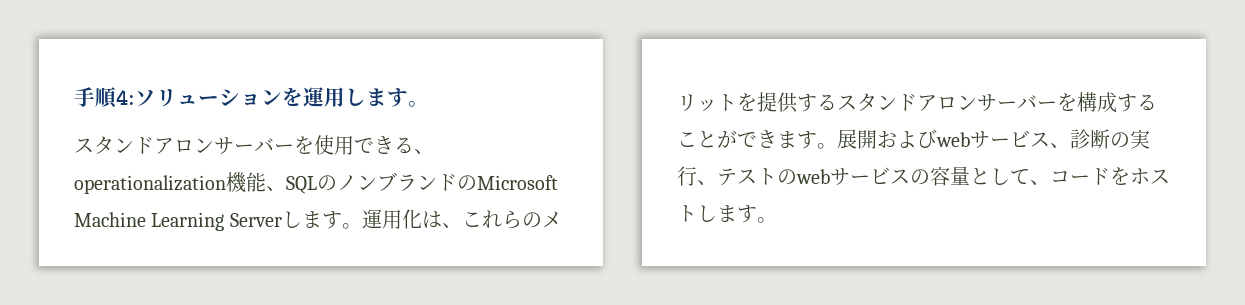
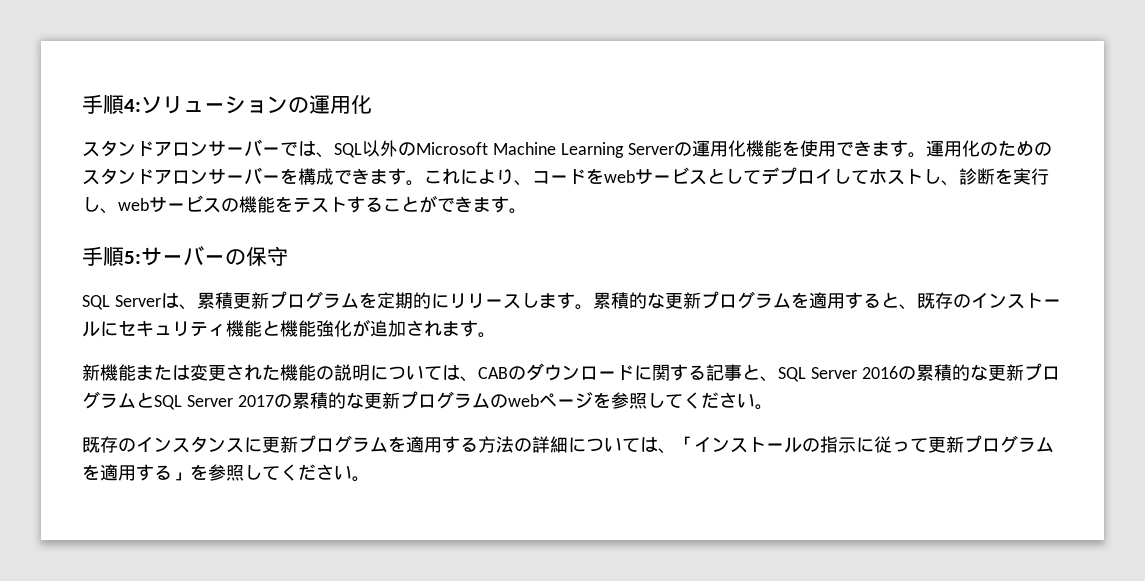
- 手順4:ソリューションを運用します。
- スタンドアロンサーバーを使用できる、operationalization機能、SQLのノンブランドのMicrosoft Machine Learning Serverします。運用化は、これらのメリットを提供するスタンドアロンサーバーを構成することができます。展開およびwebサービス、診断の実行、テストのwebサービスの容量として、コードをホストします。
+ 手順4:ソリューションの運用化
+ スタンドアロンサーバーでは、SQL以外のMicrosoft Machine Learning Serverの運用化機能を使用できます。運用化のためのスタンドアロンサーバーを構成できます。これにより、コードをwebサービスとしてデプロイしてホストし、診断を実行し、webサービスの機能をテストすることができます。
+ 手順5:サーバーの保守
+ SQL Serverは、累積更新プログラムを定期的にリリースします。累積的な更新プログラムを適用すると、既存のインストールにセキュリティ機能と機能強化が追加されます。
+ 新機能または変更された機能の説明については、CABのダウンロードに関する記事と、SQL Server 2016の累積的な更新プログラムとSQL Server 2017の累積的な更新プログラムのwebページを参照してください。
+ 既存のインスタンスに更新プログラムを適用する方法の詳細については、「インストールの指示に従って更新プログラムを適用する」を参照してください。

